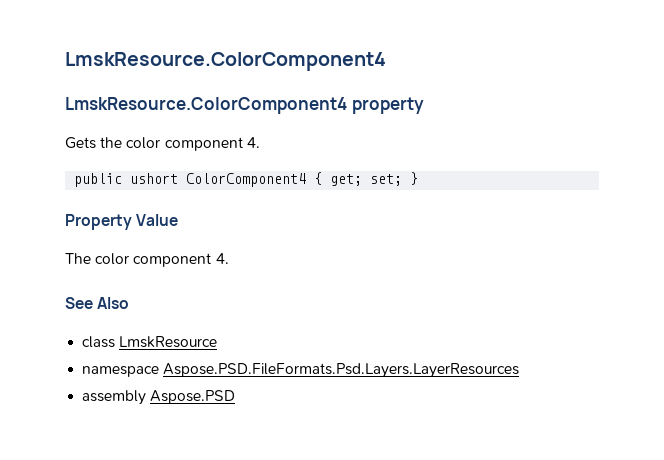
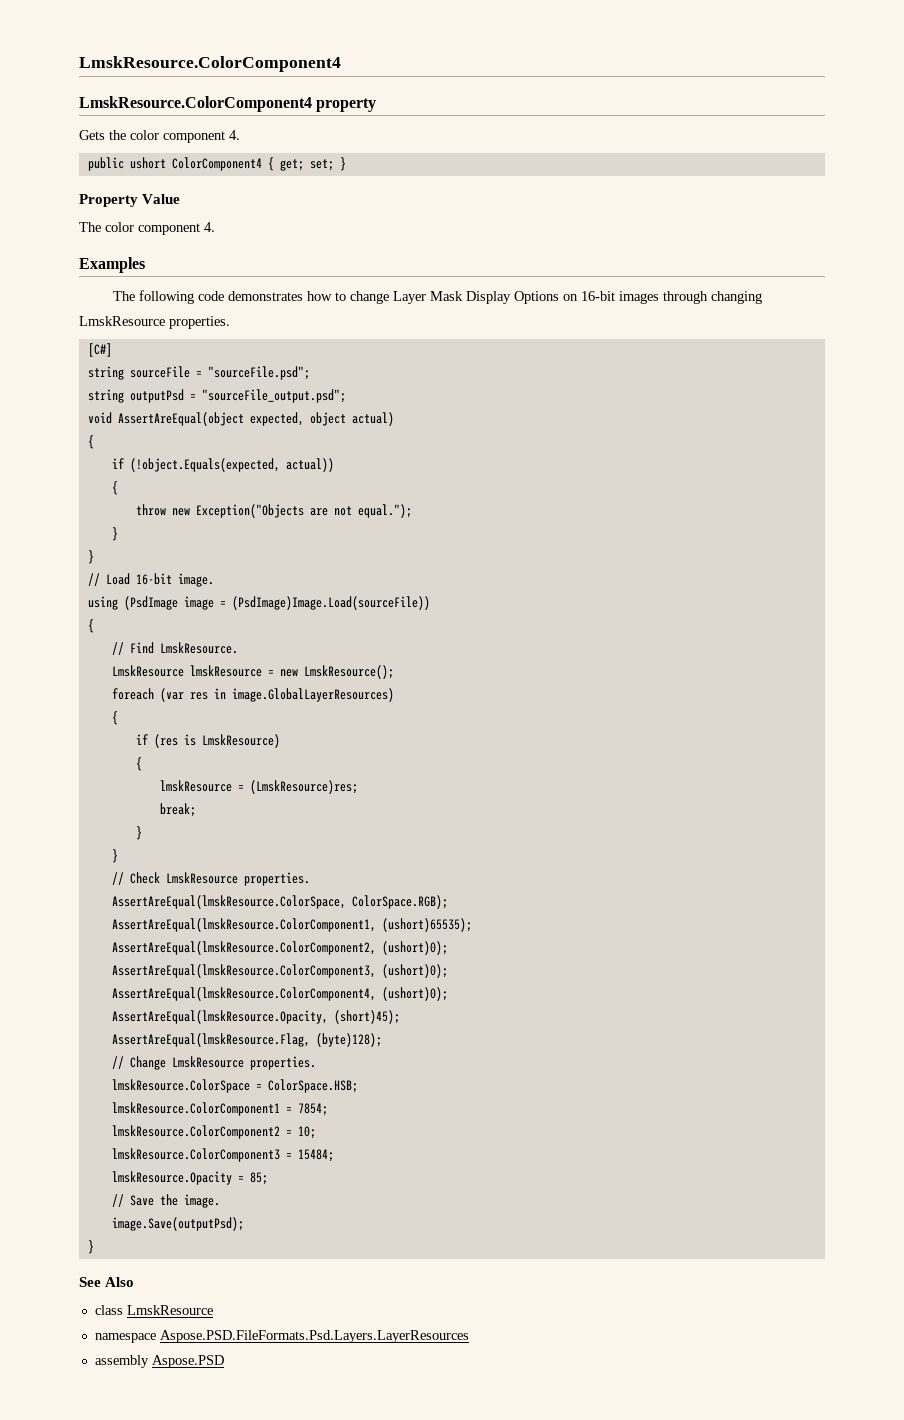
+ Examples
+ The following code demonstrates how to change Layer Mask Display Options on 16-bit images through changing LmskResource properties.
+ [C#]
+ string sourceFile = "sourceFile.psd";
+ string outputPsd = "sourceFile_output.psd";
+ void AssertAreEqual(object expected, object actual)
+ {
+ if (!object.Equals(expected, actual))
+ {
+ throw new Exception("Objects are not equal.");
+ }
+ }
+ // Load 16-bit image.
+ using (PsdImage image = (PsdImage)Image.Load(sourceFile))
+ {
+ // Find LmskResource.
+ LmskResource lmskResource = new LmskResource();
+ foreach (var res in image.GlobalLayerResources)
+ {
+ if (res is LmskResource)
+ {
+ lmskResource = (LmskResource)res;
+ break;
+ }
+ }
+ // Check LmskResource properties.
+ AssertAreEqual(lmskResource.ColorSpace, ColorSpace.RGB);
+ AssertAreEqual(lmskResource.ColorComponent1, (ushort)65535);
+ AssertAreEqual(lmskResource.ColorComponent2, (ushort)0);
+ AssertAreEqual(lmskResource.ColorComponent3, (ushort)0);
+ AssertAreEqual(lmskResource.ColorComponent4, (ushort)0);
+ AssertAreEqual(lmskResource.Opacity, (short)45);
+ AssertAreEqual(lmskResource.Flag, (byte)128);
+ // Change LmskResource properties.
+ lmskResource.ColorSpace = ColorSpace.HSB;
+ lmskResource.ColorComponent1 = 7854;
+ lmskResource.ColorComponent2 = 10;
+ lmskResource.ColorComponent3 = 15484;
+ lmskResource.Opacity = 85;
+ // Save the image.
+ image.Save(outputPsd);
+ }

